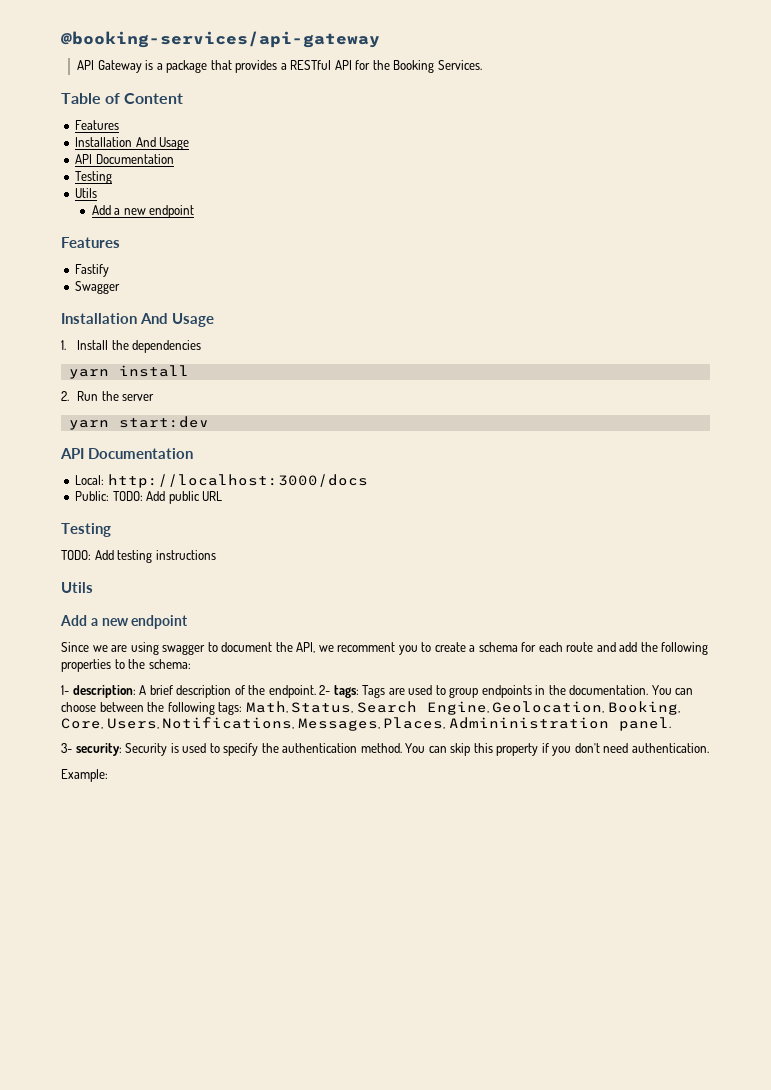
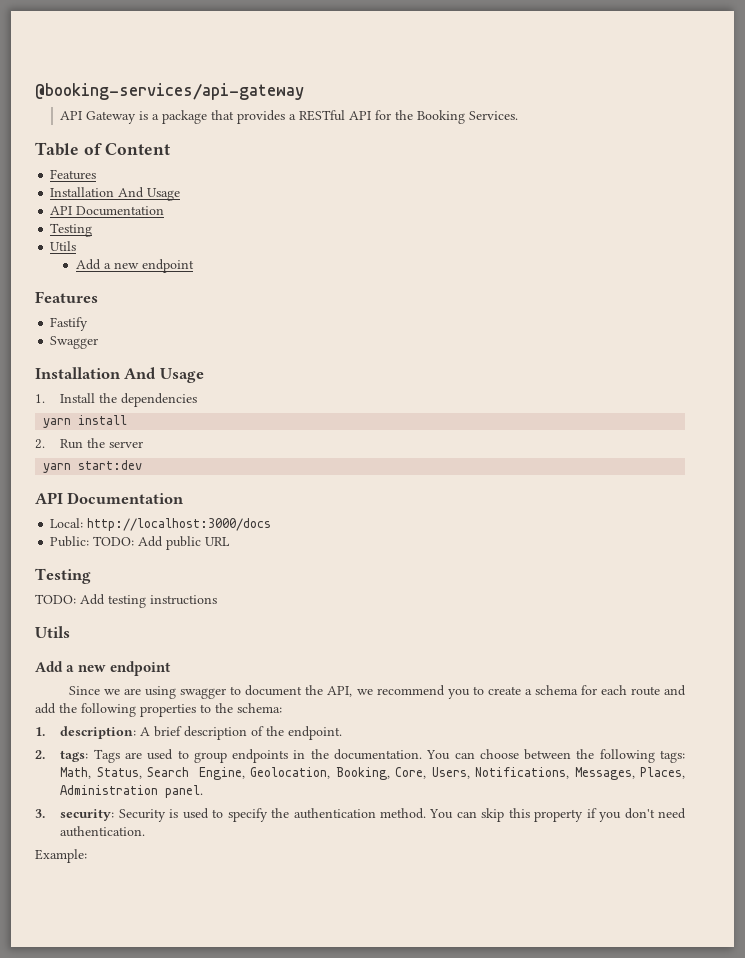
- Since we are using swagger to document the API, we recomment you to create a schema for each route and add the following properties to the schema:
+ Since we are using swagger to document the API, we recommend you to create a schema for each route and add the following properties to the schema:
- 1- description: A brief description of the endpoint. 2- tags: Tags are used to group endpoints in the documentation.
+ 1. description: A brief description of the endpoint.
+ 2. tags: Tags are used to group endpoints in the documentation.
- You can choose between the following tags: Math, Status, Search Engine, Geolocation, Booking, Core, Users, Notifications, Messages, Places, Admininistration panel.
+ You can choose between the following tags: Math, Status, Search Engine, Geolocation, Booking, Core, Users, Notifications, Messages, Places, Administration panel.
- 3- security: Security is used to specify the authentication method.
+ 3. security: Security is used to specify the authentication method.

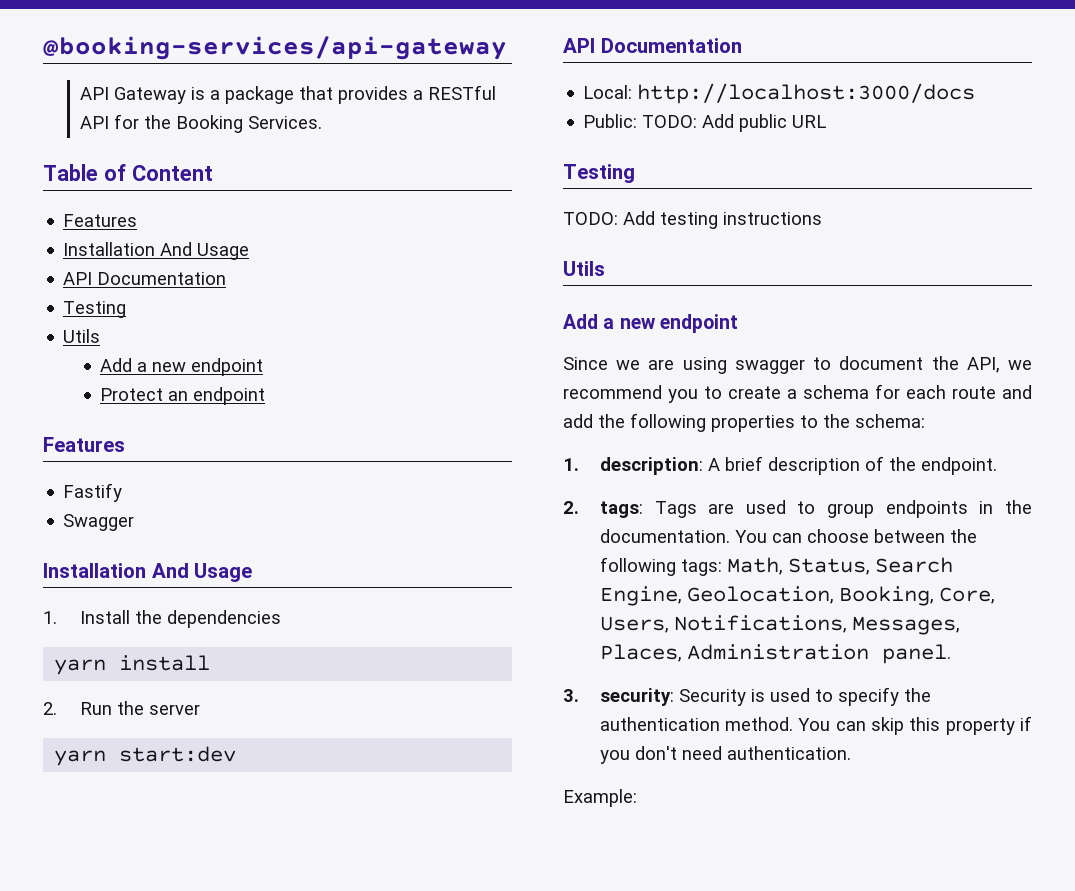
+ Protect an endpoint

